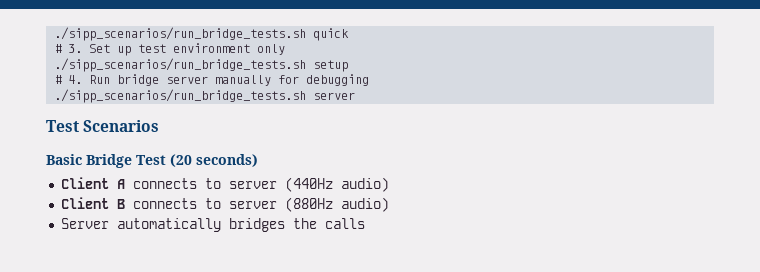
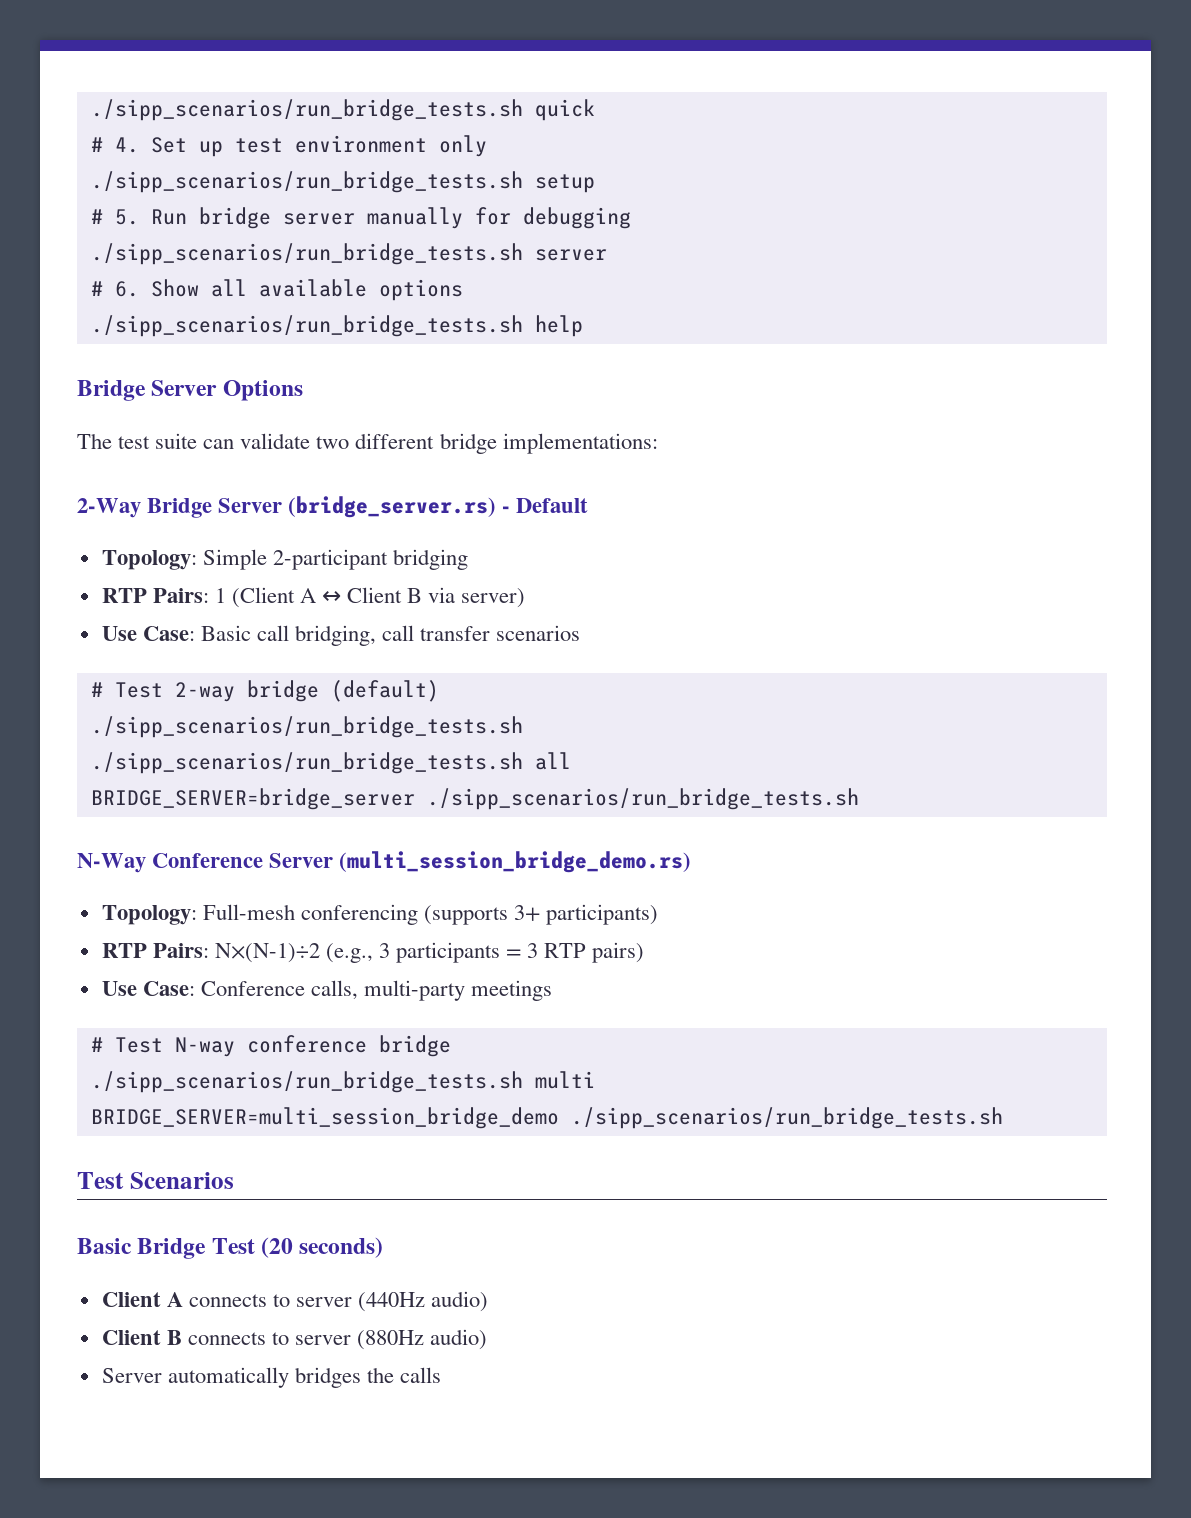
- # 3. Set up test environment only
+ # 4. Set up test environment only
- # 4. Run bridge server manually for debugging
+ # 5. Run bridge server manually for debugging
+ # 6. Show all available options
+ ./sipp_scenarios/run_bridge_tests.sh help
+ Bridge Server Options
+ The test suite can validate two different bridge implementations:
+ 2-Way Bridge Server (bridge_server.rs) - Default
+ Topology: Simple 2-participant bridging
+ RTP Pairs: 1 (Client A ↔ Client B via server)
+ Use Case: Basic call bridging, call transfer scenarios
+ # Test 2-way bridge (default)
+ ./sipp_scenarios/run_bridge_tests.sh
+ ./sipp_scenarios/run_bridge_tests.sh all
+ BRIDGE_SERVER=bridge_server ./sipp_scenarios/run_bridge_tests.sh
+ N-Way Conference Server (multi_session_bridge_demo.rs)
+ Topology: Full-mesh conferencing (supports 3+ participants)
+ RTP Pairs: N×(N-1)÷2 (e.g., 3 participants = 3 RTP pairs)
+ Use Case: Conference calls, multi-party meetings
+ # Test N-way conference bridge
+ ./sipp_scenarios/run_bridge_tests.sh multi
+ BRIDGE_SERVER=multi_session_bridge_demo ./sipp_scenarios/run_bridge_tests.sh

